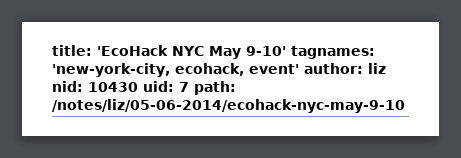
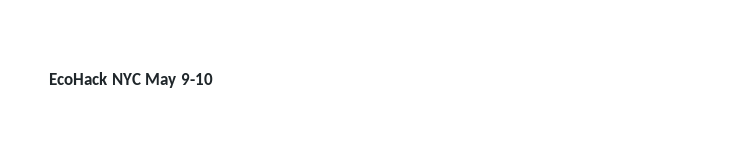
- title: 'EcoHack NYC May 9-10' tagnames: 'new-york-city, ecohack, event' author: liz nid: 10430 uid: 7 path: /notes/liz/05-06-2014/ecohack-nyc-may-9-10
+ EcoHack NYC May 9-10

